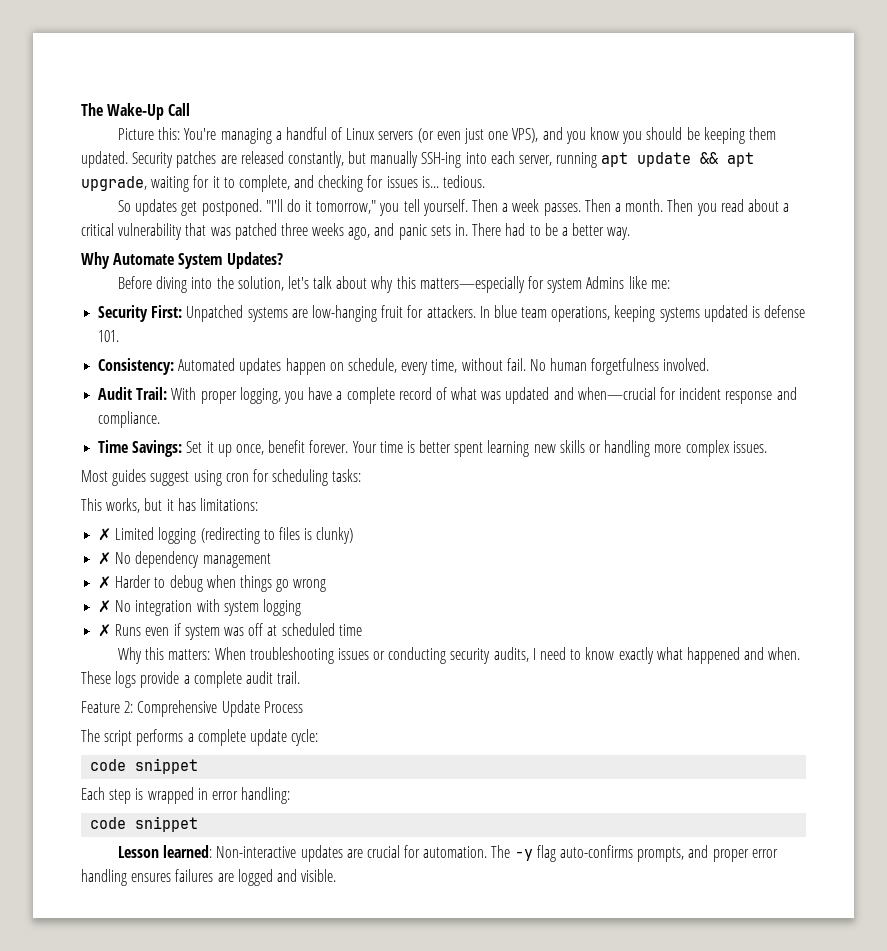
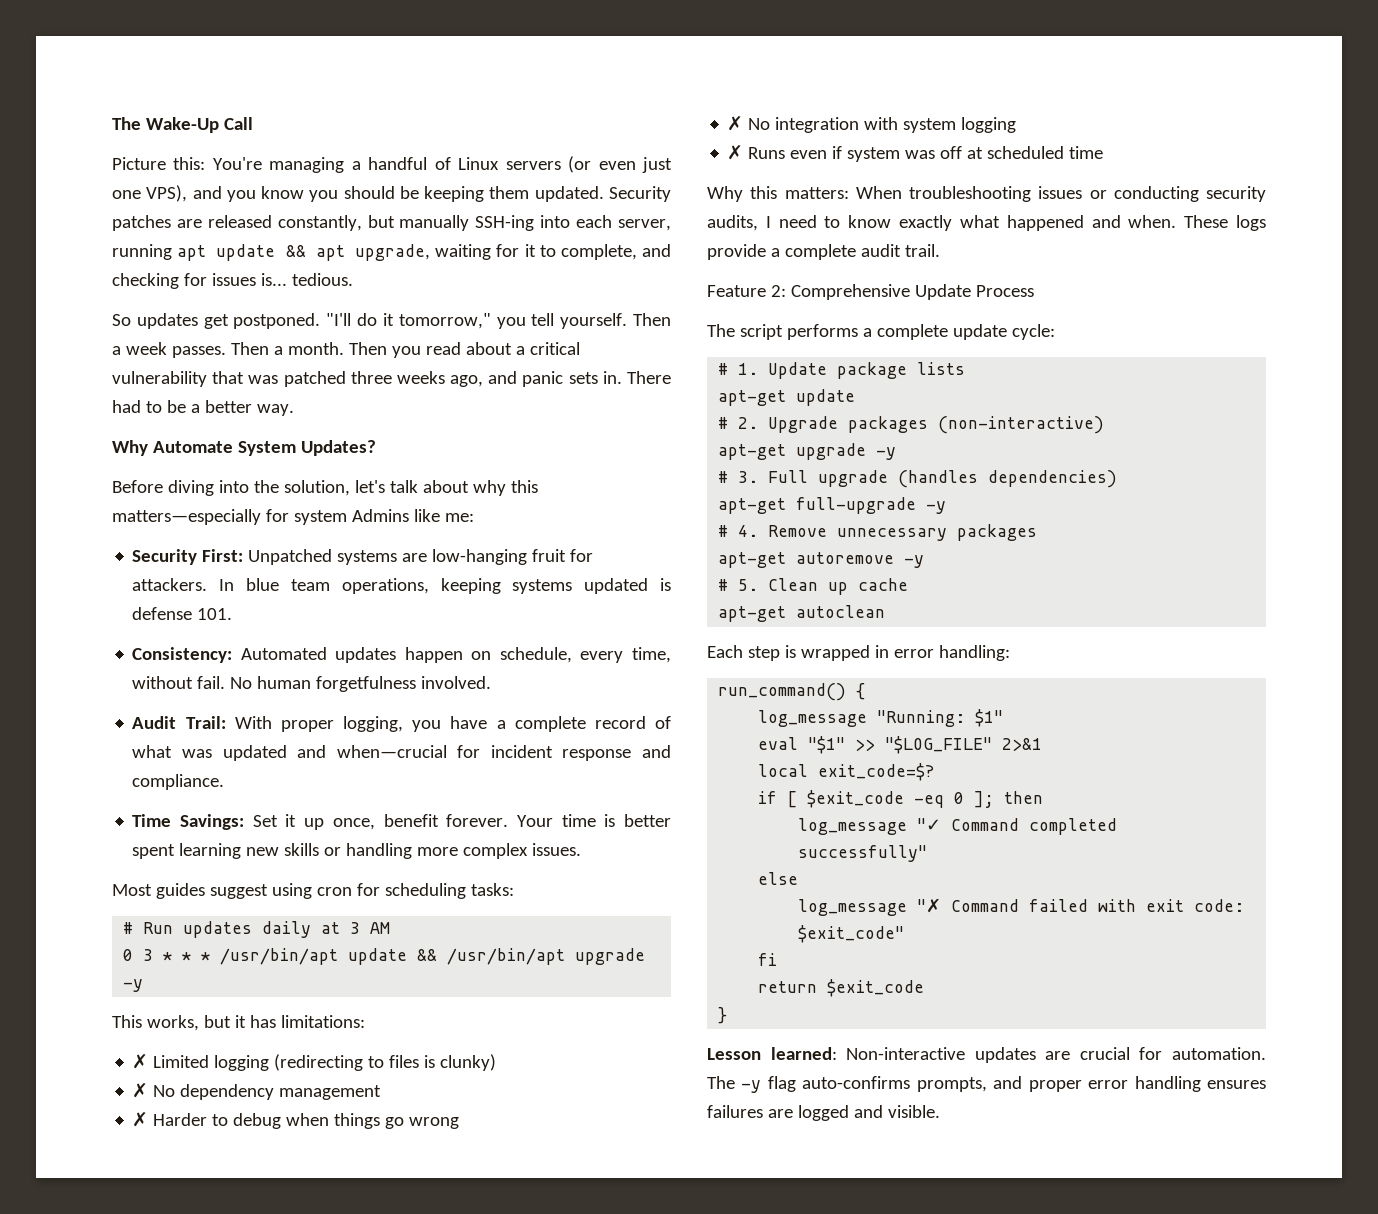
+ # Run updates daily at 3 AM
+ 0 3 * * * /usr/bin/apt update && /usr/bin/apt upgrade -y
  The script performs a complete update cycle:
- code snippet
+ # 1. Update package lists
+ apt-get update
+ # 2. Upgrade packages (non-interactive)
+ apt-get upgrade -y
+ # 3. Full upgrade (handles dependencies)
+ apt-get full-upgrade -y
+ # 4. Remove unnecessary packages
+ apt-get autoremove -y
+ # 5. Clean up cache
+ apt-get autoclean
  Each step is wrapped in error handling:
- code snippet
+ run_command() {
+ log_message "Running: $1"
+ eval "$1" >> "$LOG_FILE" 2>&1
+ local exit_code=$?
+ if [ $exit_code -eq 0 ]; then
+ log_message "✓ Command completed successfully"
+ else
+ log_message "✗ Command failed with exit code: $exit_code"
+ fi
+ return $exit_code
+ }

